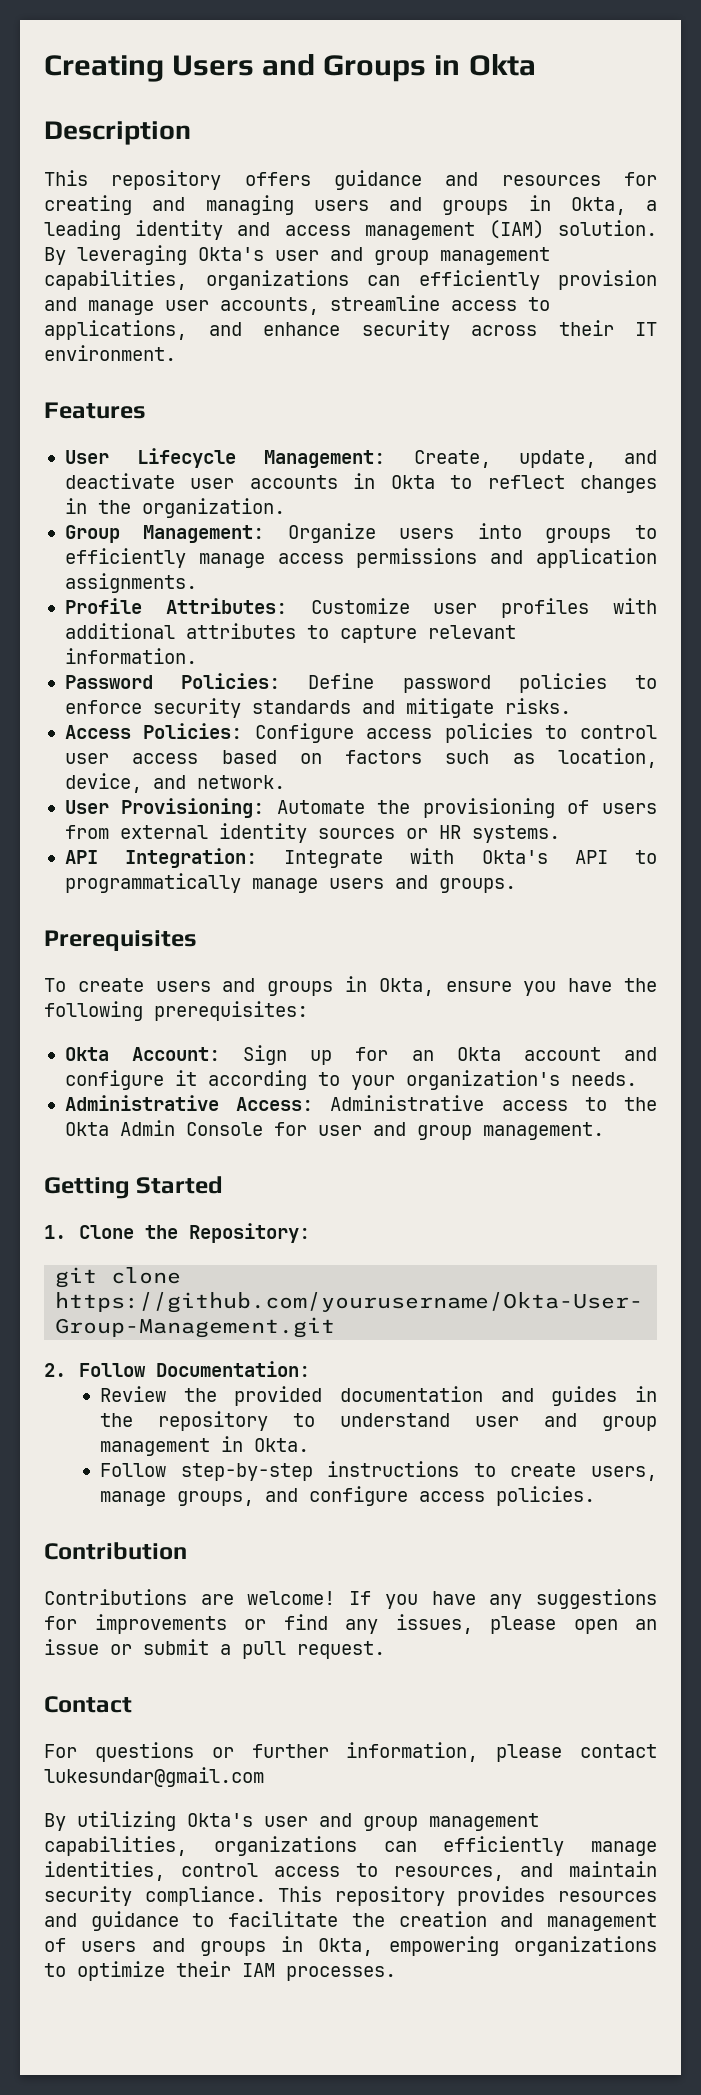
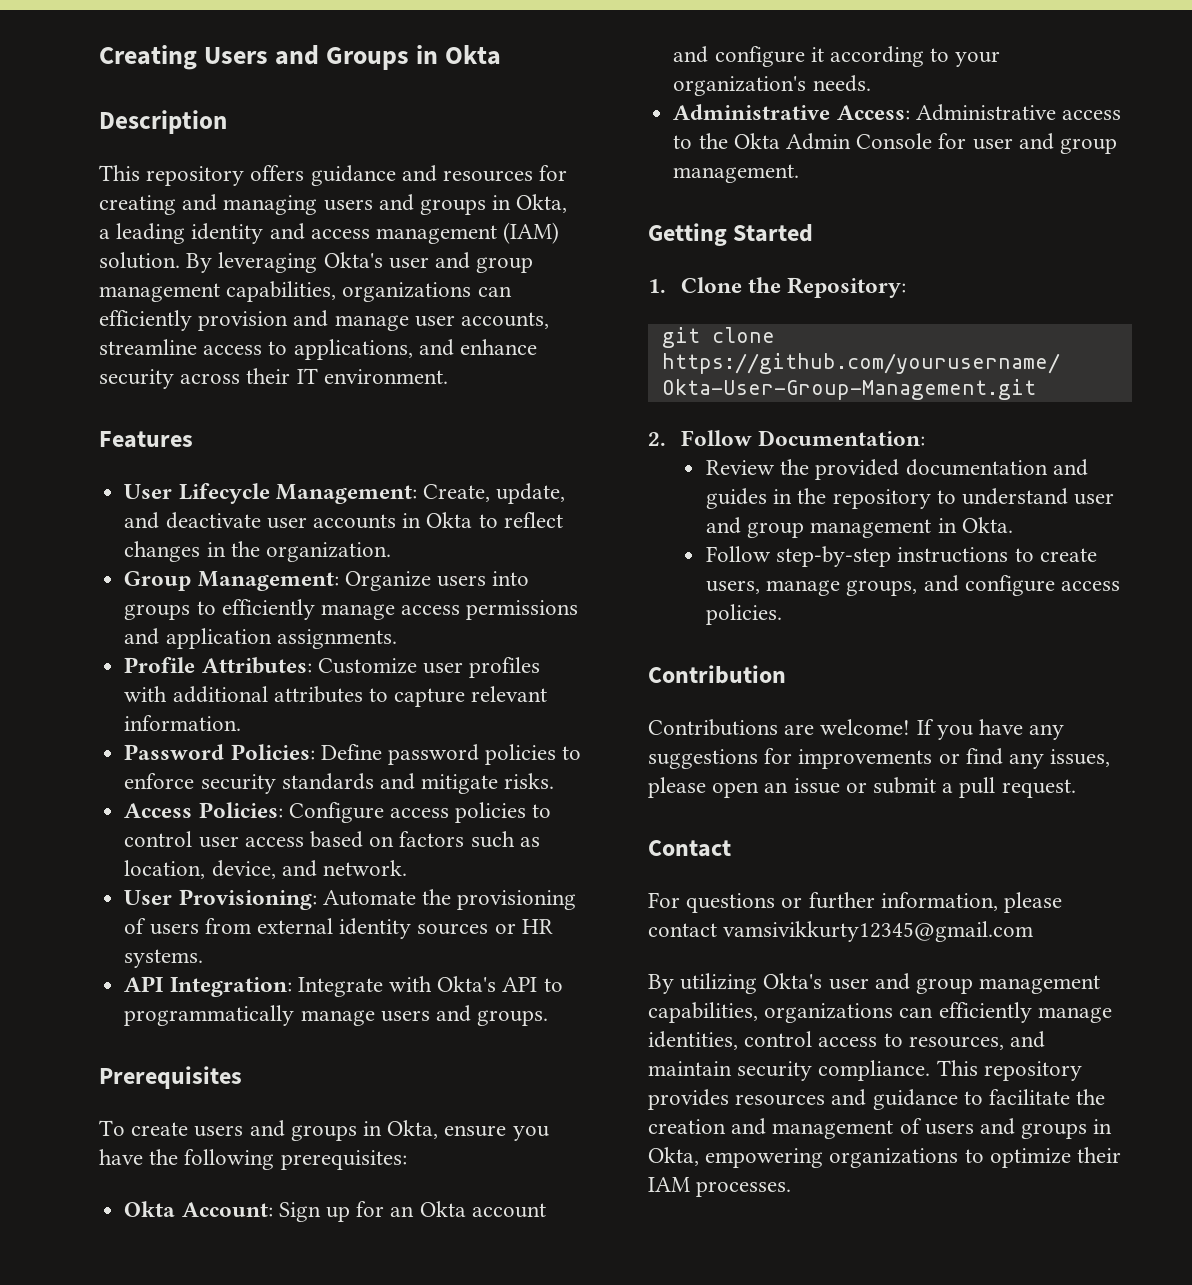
- For questions or further information, please contact lukesundar@gmail.com
+ For questions or further information, please contact vamsivikkurty12345@gmail.com

